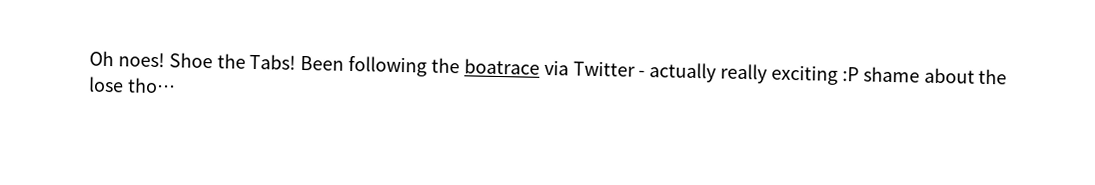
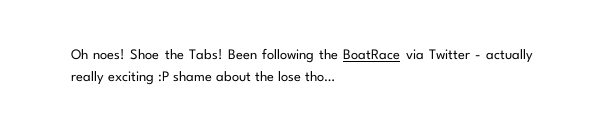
- Been following the boatrace via Twitter - actually really exciting :P shame about the lose tho…
+ Been following the BoatRace via Twitter - actually really exciting :P shame about the lose tho…

